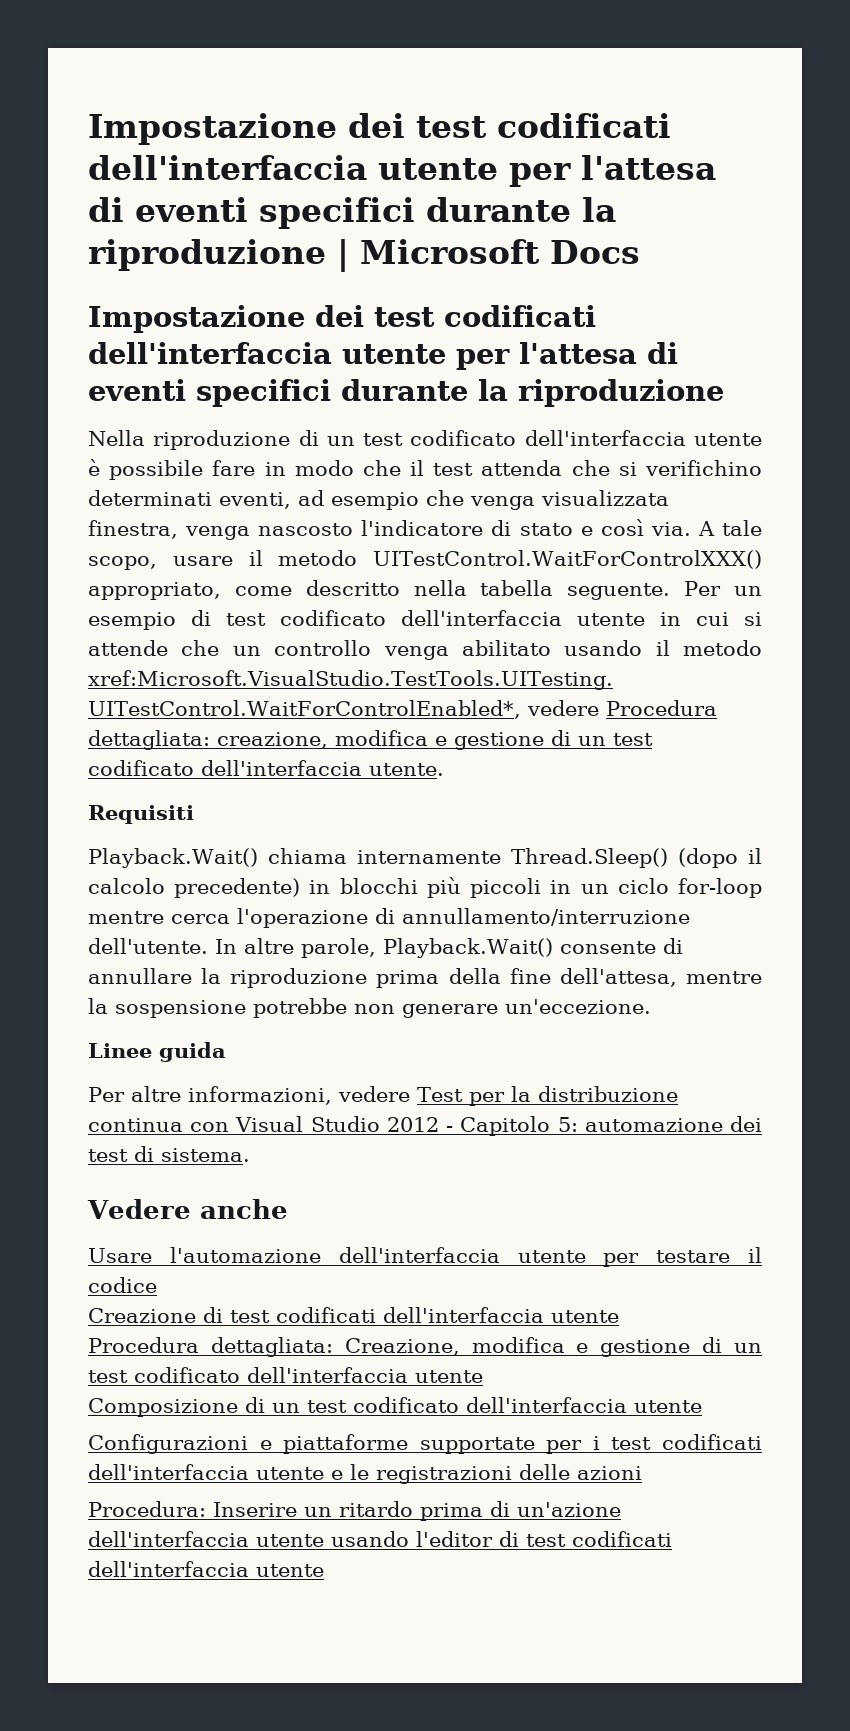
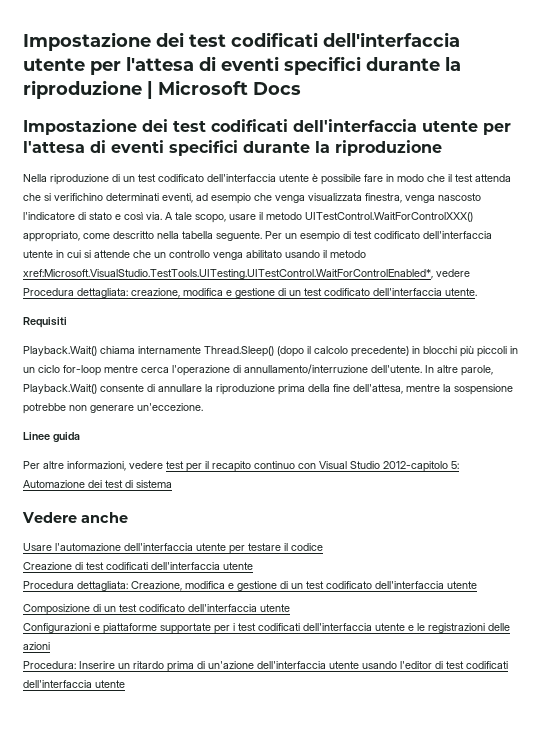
- Per altre informazioni, vedere Test per la distribuzione continua con Visual Studio 2012 - Capitolo 5: automazione dei test di sistema.
+ Per altre informazioni, vedere test per il recapito continuo con Visual Studio 2012-capitolo 5: Automazione dei test di sistema

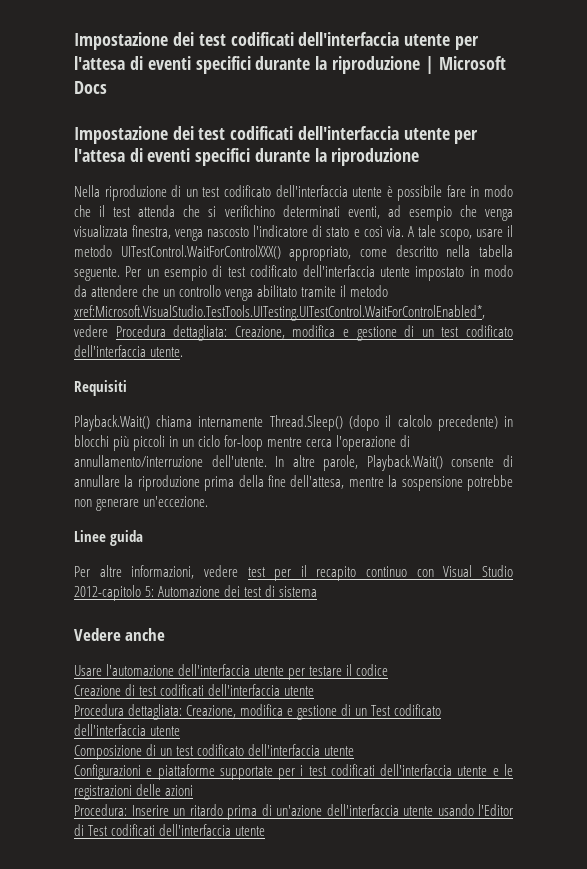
- Per un esempio di test codificato dell'interfaccia utente in cui si attende che un controllo venga abilitato usando il metodo xref:Microsoft.VisualStudio.TestTools.UITesting.UITestControl.WaitForControlEnabled*, vedere Procedura dettagliata: creazione, modifica e gestione di un test codificato dell'interfaccia utente.
+ Per un esempio di test codificato dell'interfaccia utente impostato in modo da attendere che un controllo venga abilitato tramite il metodo xref:Microsoft.VisualStudio.TestTools.UITesting.UITestControl.WaitForControlEnabled*, vedere Procedura dettagliata: Creazione, modifica e gestione di un test codificato dell'interfaccia utente.
- Procedura dettagliata: Creazione, modifica e gestione di un test codificato dell'interfaccia utente
+ Procedura dettagliata: Creazione, modifica e gestione di un Test codificato dell'interfaccia utente
- Procedura: Inserire un ritardo prima di un'azione dell'interfaccia utente usando l'editor di test codificati dell'interfaccia utente
+ Procedura: Inserire un ritardo prima di un'azione dell'interfaccia utente usando l'Editor di Test codificati dell'interfaccia utente

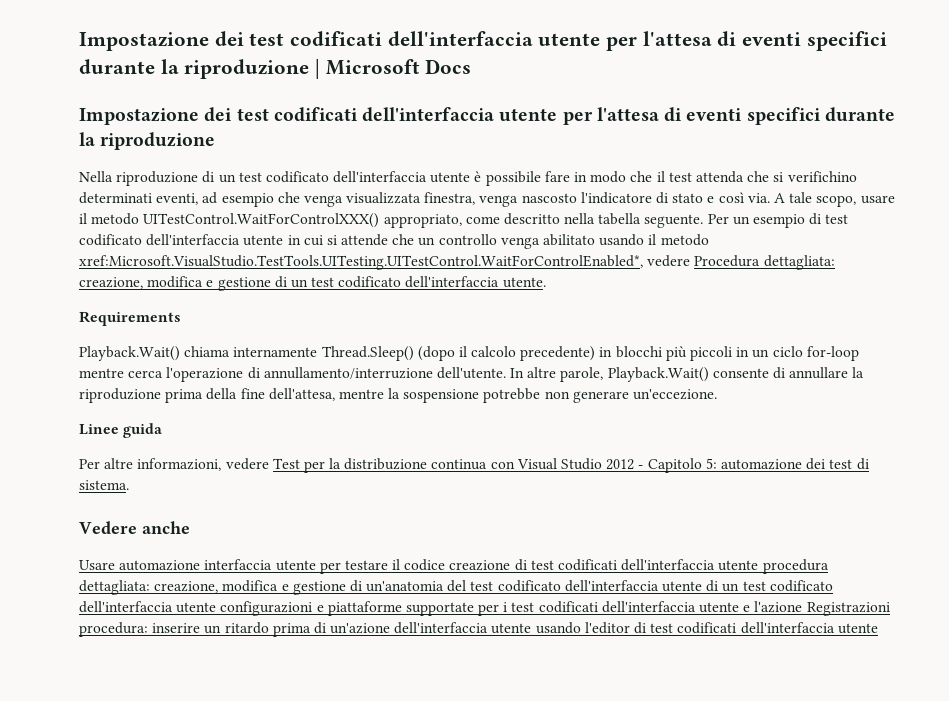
- Per un esempio di test codificato dell'interfaccia utente impostato in modo da attendere che un controllo venga abilitato tramite il metodo xref:Microsoft.VisualStudio.TestTools.UITesting.UITestControl.WaitForControlEnabled*, vedere Procedura dettagliata: Creazione, modifica e gestione di un test codificato dell'interfaccia utente.
+ Per un esempio di test codificato dell'interfaccia utente in cui si attende che un controllo venga abilitato usando il metodo xref:Microsoft.VisualStudio.TestTools.UITesting.UITestControl.WaitForControlEnabled*, vedere Procedura dettagliata: creazione, modifica e gestione di un test codificato dell'interfaccia utente.
- Requisiti
+ Requirements
- Per altre informazioni, vedere test per il recapito continuo con Visual Studio 2012-capitolo 5: Automazione dei test di sistema
+ Per altre informazioni, vedere Test per la distribuzione continua con Visual Studio 2012 - Capitolo 5: automazione dei test di sistema.
- Usare l'automazione dell'interfaccia utente per testare il codice
- Creazione di test codificati dell'interfaccia utente
- Procedura dettagliata: Creazione, modifica e gestione di un Test codificato dell'interfaccia utente
- Composizione di un test codificato dell'interfaccia utente
- Configurazioni e piattaforme supportate per i test codificati dell'interfaccia utente e le registrazioni delle azioni
- Procedura: Inserire un ritardo prima di un'azione dell'interfaccia utente usando l'Editor di Test codificati dell'interfaccia utente
+ Usare automazione interfaccia utente per testare il codice creazione di test codificati dell'interfaccia utente procedura dettagliata: creazione, modifica e gestione di un'anatomia del test codificato dell'interfaccia utente di un test codificato dell'interfaccia utente configurazioni e piattaforme supportate per i test codificati dell'interfaccia utente e l'azione Registrazioni procedura: inserire un ritardo prima di un'azione dell'interfaccia utente usando l'editor di test codificati dell'interfaccia utente

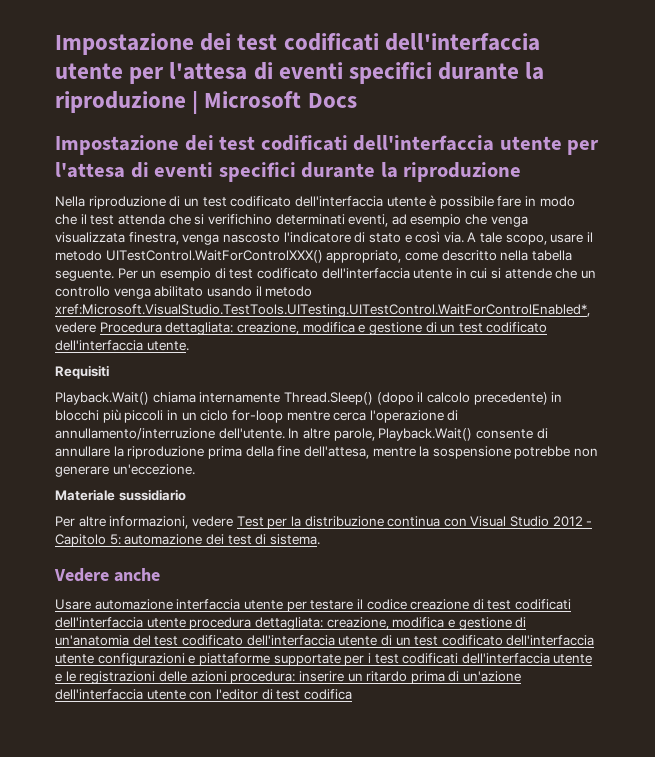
- Requirements
+ Requisiti
- Linee guida
+ Materiale sussidiario
- Usare automazione interfaccia utente per testare il codice creazione di test codificati dell'interfaccia utente procedura dettagliata: creazione, modifica e gestione di un'anatomia del test codificato dell'interfaccia utente di un test codificato dell'interfaccia utente configurazioni e piattaforme supportate per i test codificati dell'interfaccia utente e l'azione Registrazioni procedura: inserire un ritardo prima di un'azione dell'interfaccia utente usando l'editor di test codificati dell'interfaccia utente
+ Usare automazione interfaccia utente per testare il codice creazione di test codificati dell'interfaccia utente procedura dettagliata: creazione, modifica e gestione di un'anatomia del test codificato dell'interfaccia utente di un test codificato dell'interfaccia utente configurazioni e piattaforme supportate per i test codificati dell'interfaccia utente e le registrazioni delle azioni procedura: inserire un ritardo prima di un'azione dell'interfaccia utente con l'editor di test codifica

